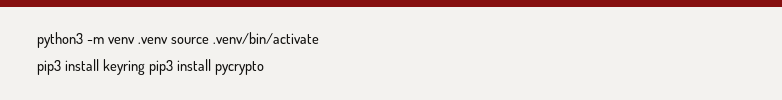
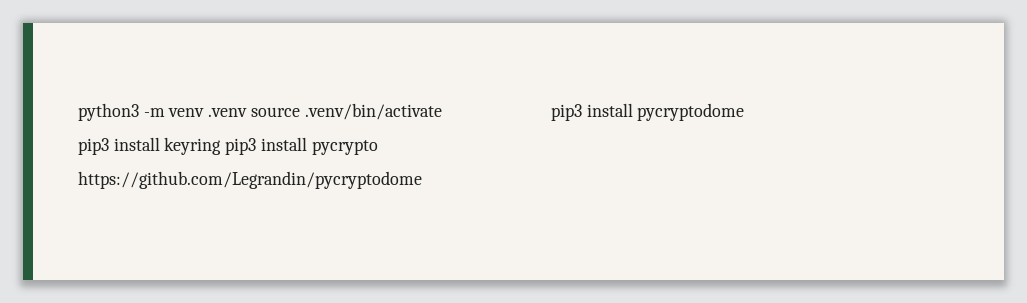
+ https://github.com/Legrandin/pycryptodome
+ pip3 install pycryptodome

